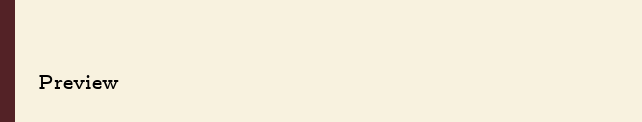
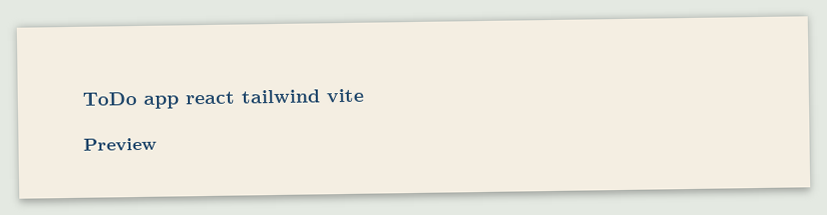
+ ToDo app react tailwind vite

